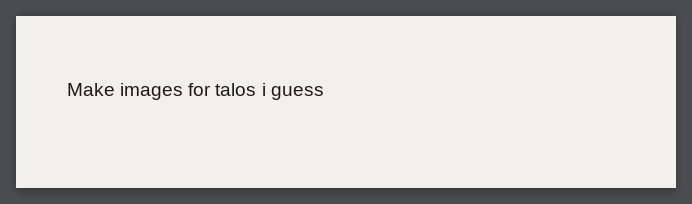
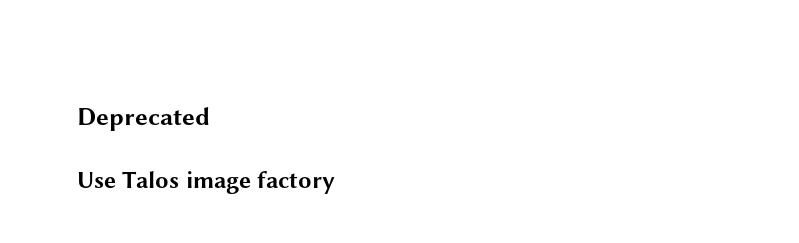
- Make images for talos i guess
+ Deprecated
+ Use Talos image factory

